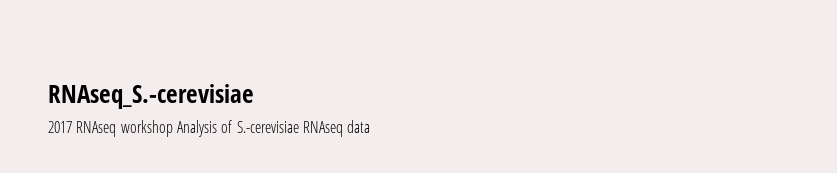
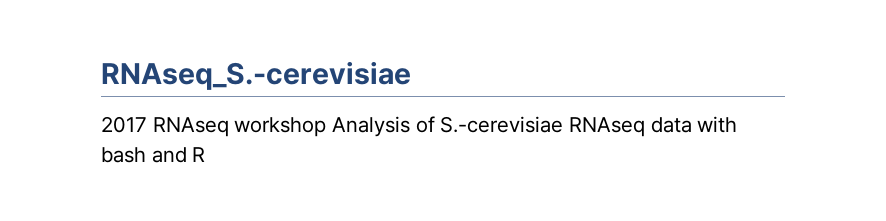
- 2017 RNAseq workshop Analysis of S.-cerevisiae RNAseq data
+ 2017 RNAseq workshop Analysis of S.-cerevisiae RNAseq data with bash and R

